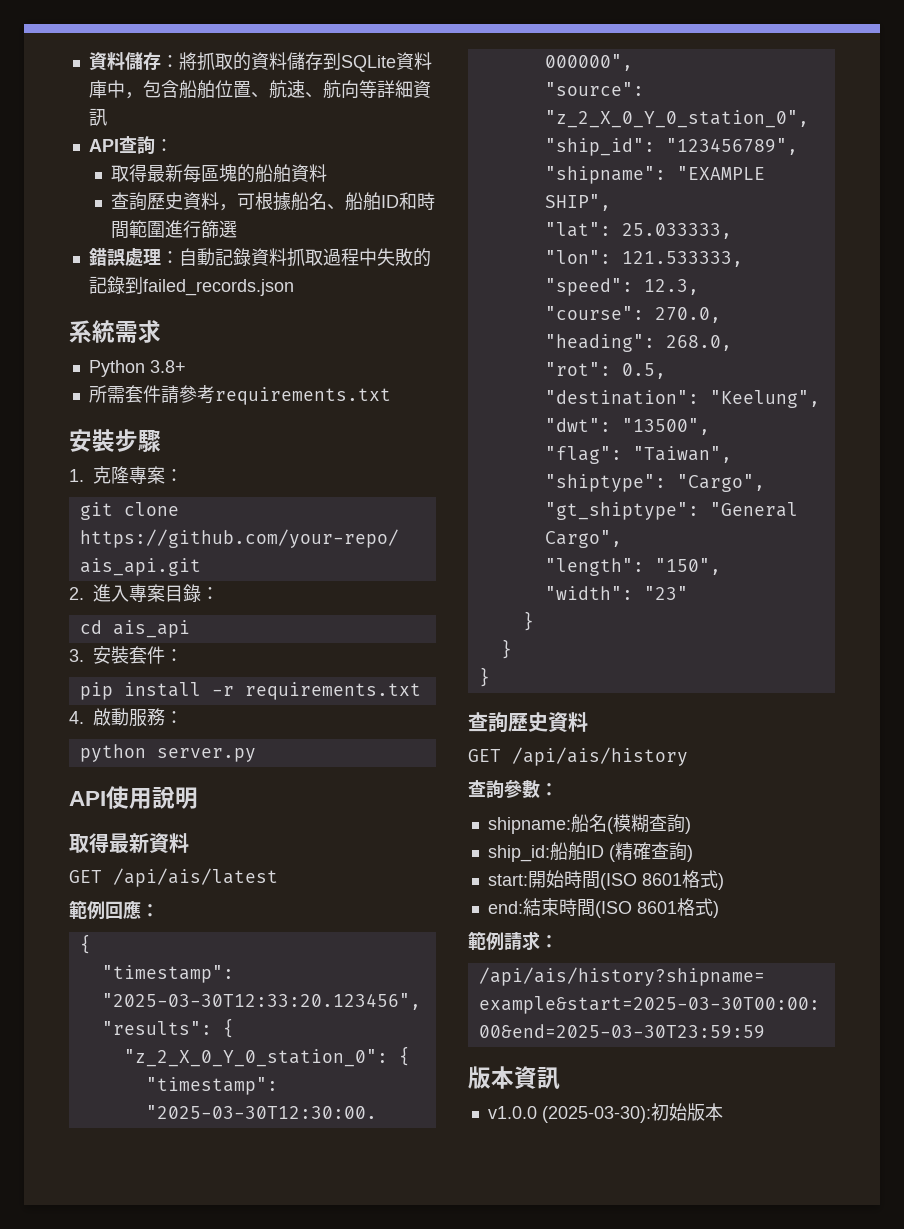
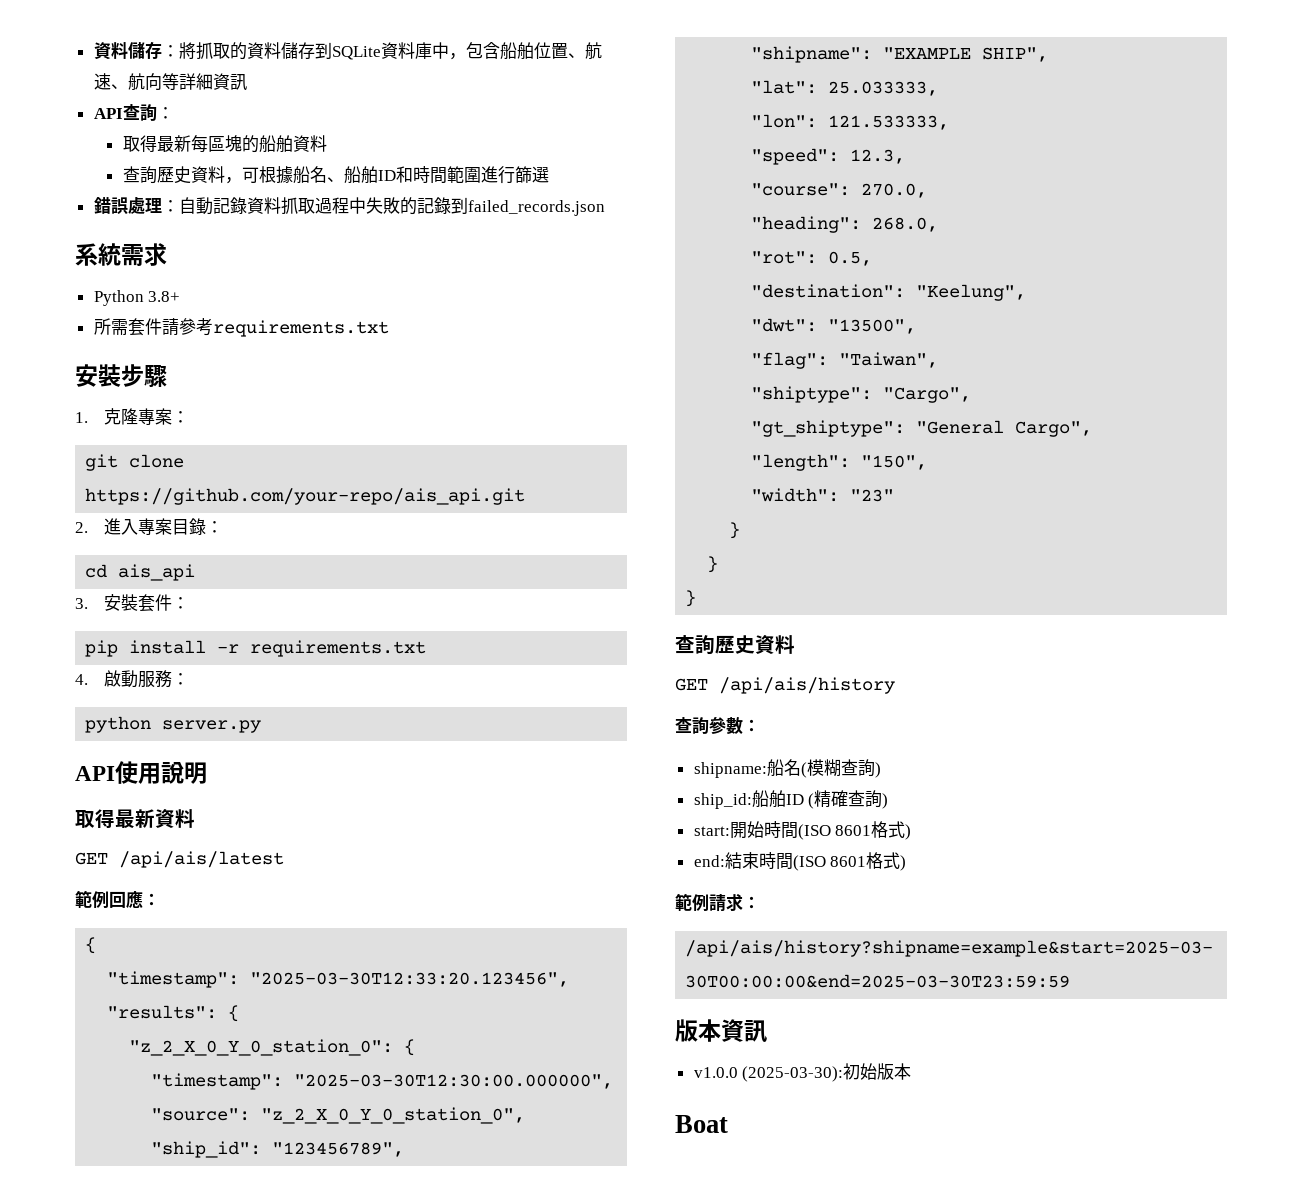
+ Boat

